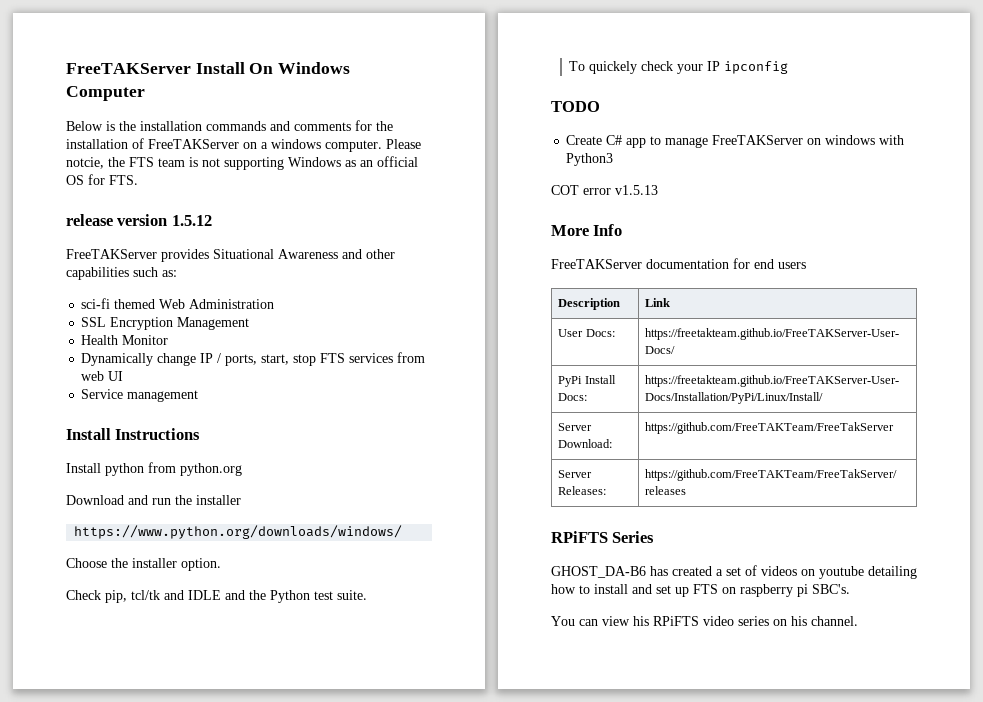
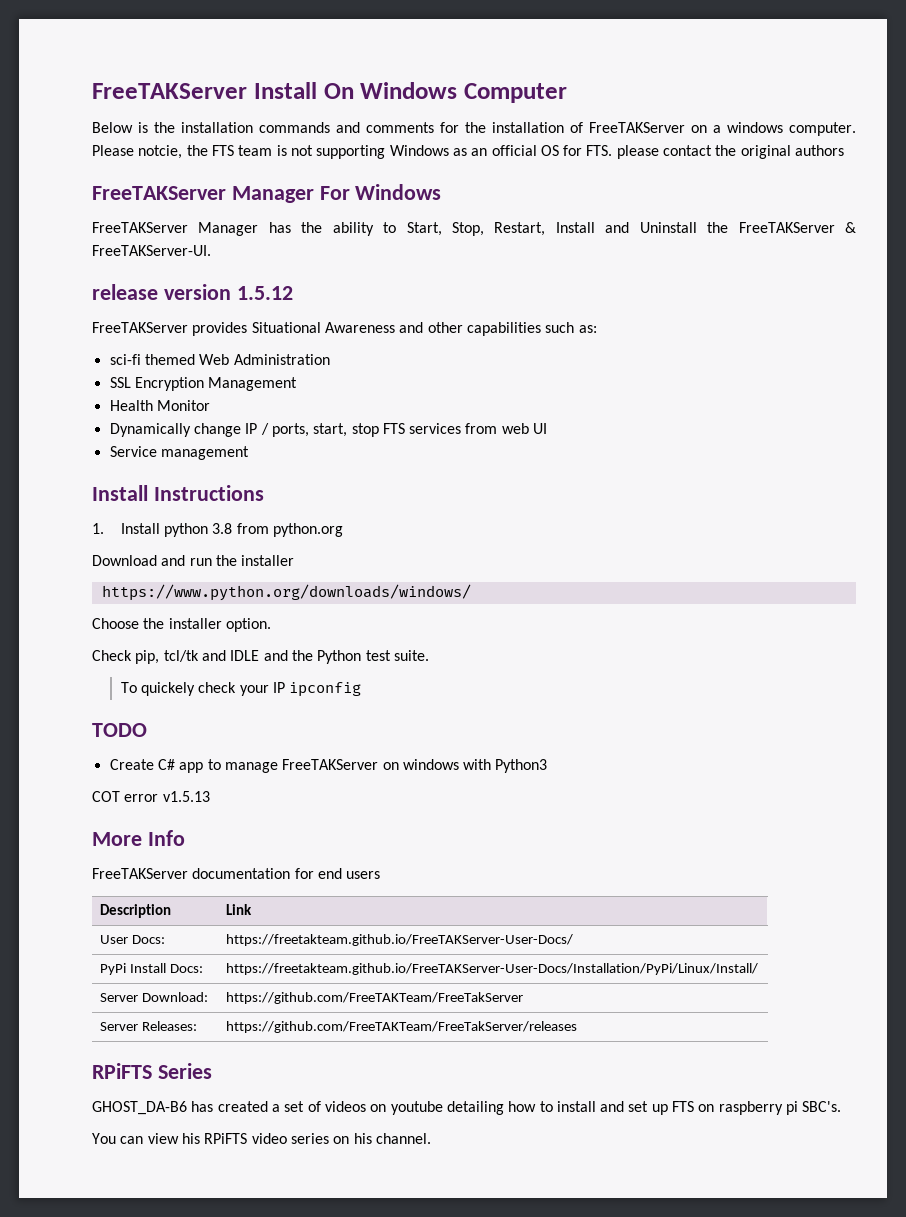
- Please notcie, the FTS team is not supporting Windows as an official OS for FTS.
+ Please notcie, the FTS team is not supporting Windows as an official OS for FTS. please contact the original authors
+ FreeTAKServer Manager For Windows
+ FreeTAKServer Manager has the ability to Start, Stop, Restart, Install and Uninstall the FreeTAKServer & FreeTAKServer-UI.
- Install python from python.org
+ 1. Install python 3.8 from python.org

